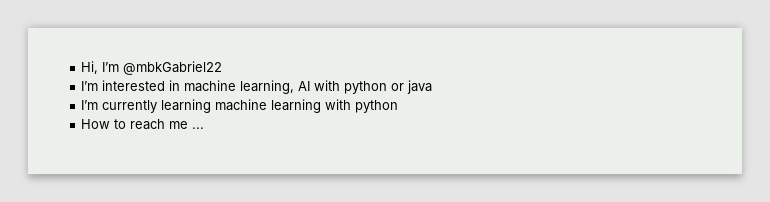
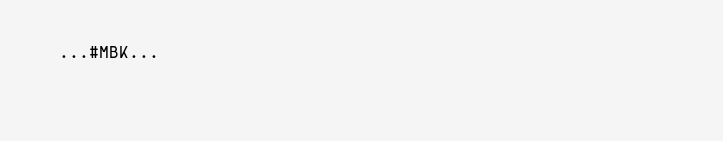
- Hi, I’m @mbkGabriel22
- I’m interested in machine learning, AI with python or java
- I’m currently learning machine learning with python
- How to reach me ...
+ ...#MBK...

